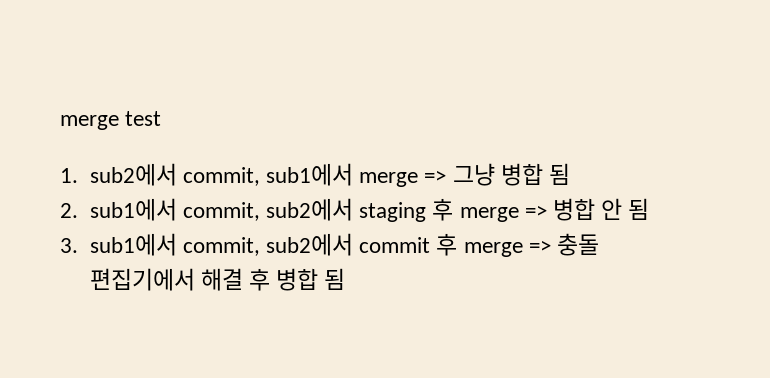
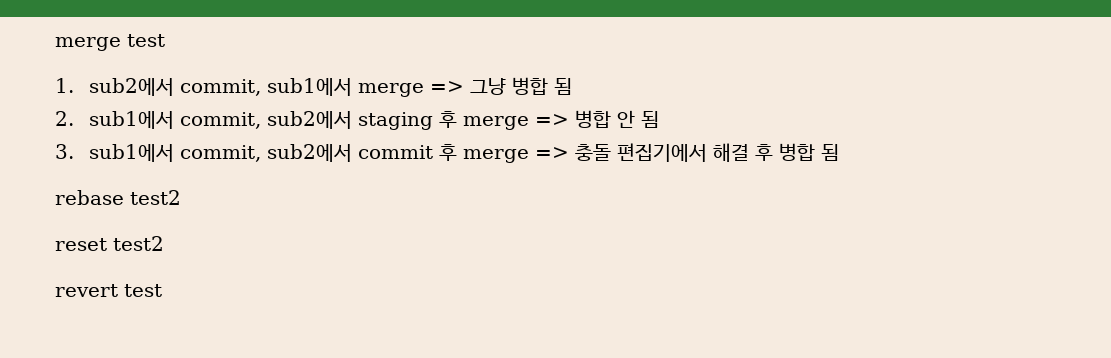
+ rebase test2
+ reset test2
+ revert test

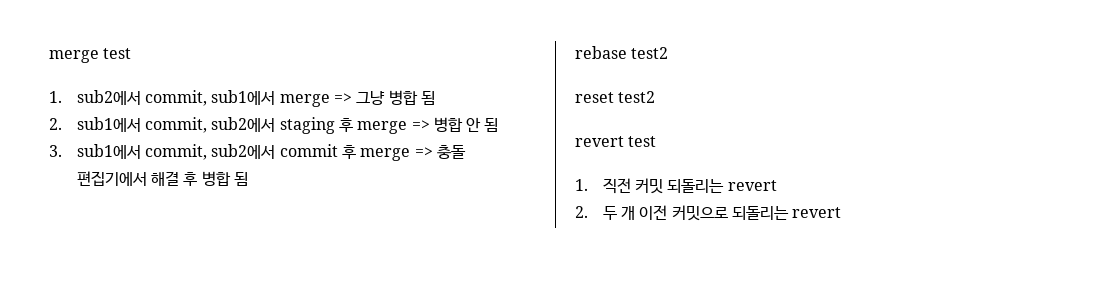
+ 1. 직전 커밋 되돌리는 revert
+ 2. 두 개 이전 커밋으로 되돌리는 revert

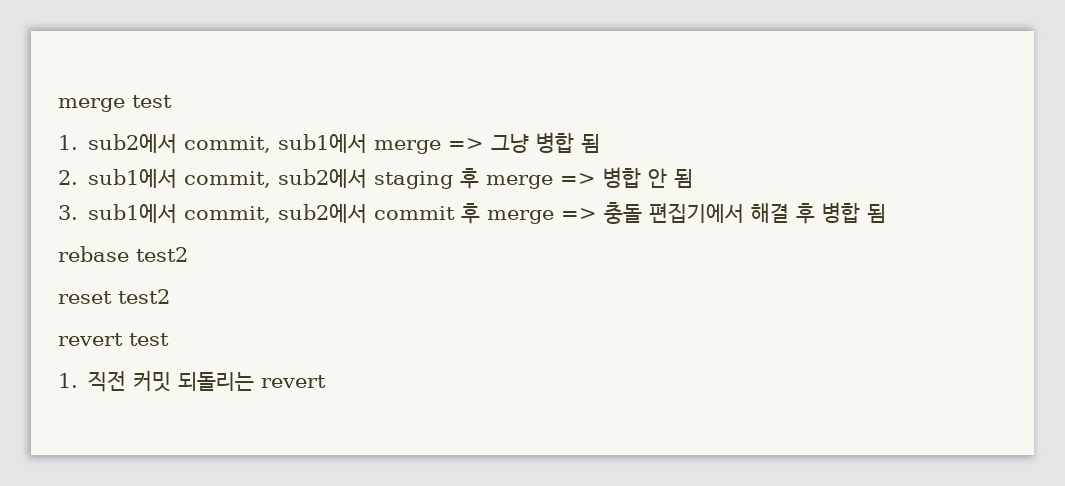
- 2. 두 개 이전 커밋으로 되돌리는 revert

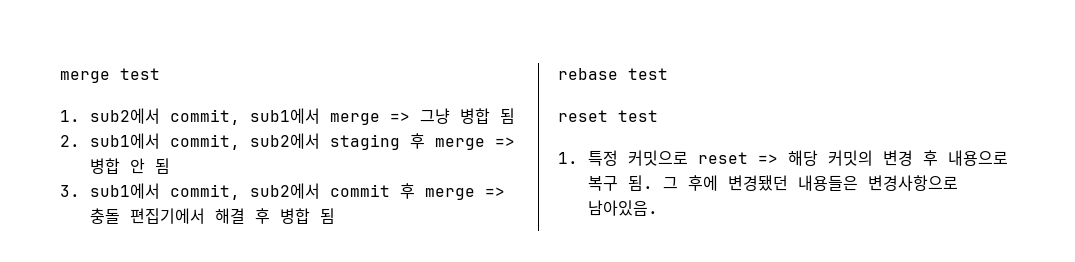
- rebase test2
- reset test2
- revert test
- 1. 직전 커밋 되돌리는 revert
+ rebase test
+ reset test
+ 1. 특정 커밋으로 reset => 해당 커밋의 변경 후 내용으로 복구 됨. 그 후에 변경됐던 내용들은 변경사항으로 남아있음.

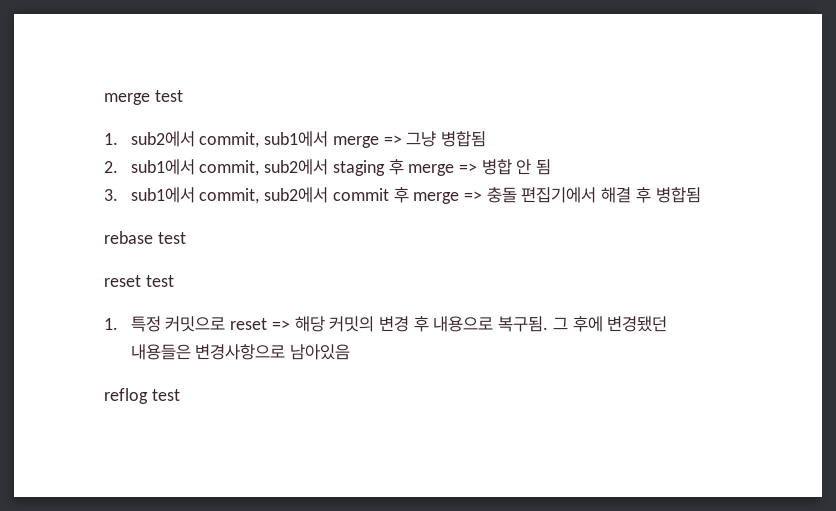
- 1. sub2에서 commit, sub1에서 merge => 그냥 병합 됨
+ 1. sub2에서 commit, sub1에서 merge => 그냥 병합됨
- 3. sub1에서 commit, sub2에서 commit 후 merge => 충돌 편집기에서 해결 후 병합 됨
+ 3. sub1에서 commit, sub2에서 commit 후 merge => 충돌 편집기에서 해결 후 병합됨
- 1. 특정 커밋으로 reset => 해당 커밋의 변경 후 내용으로 복구 됨.
+ 1. 특정 커밋으로 reset => 해당 커밋의 변경 후 내용으로 복구됨.
- 그 후에 변경됐던 내용들은 변경사항으로 남아있음.
+ 그 후에 변경됐던 내용들은 변경사항으로 남아있음
+ reflog test

